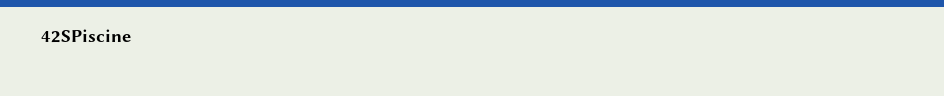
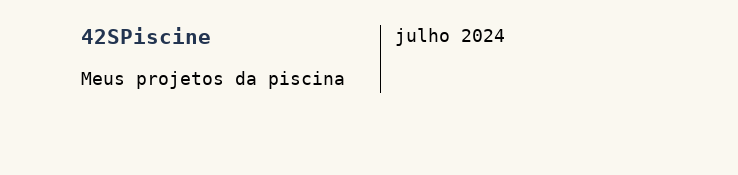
+ Meus projetos da piscina julho 2024

